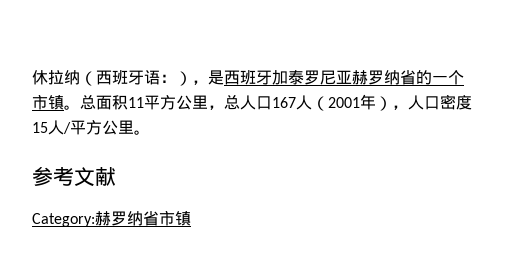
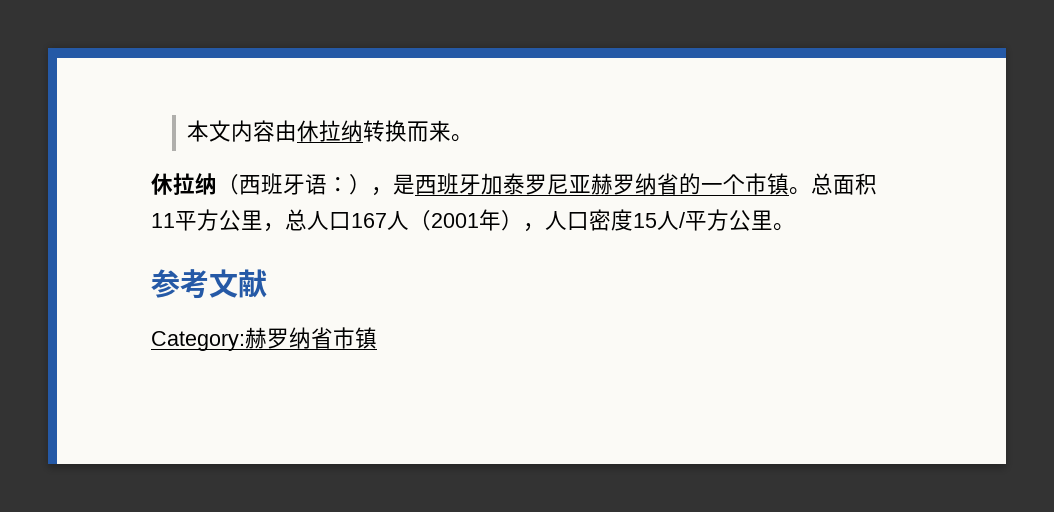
+ 本文内容由休拉纳转换而来。

